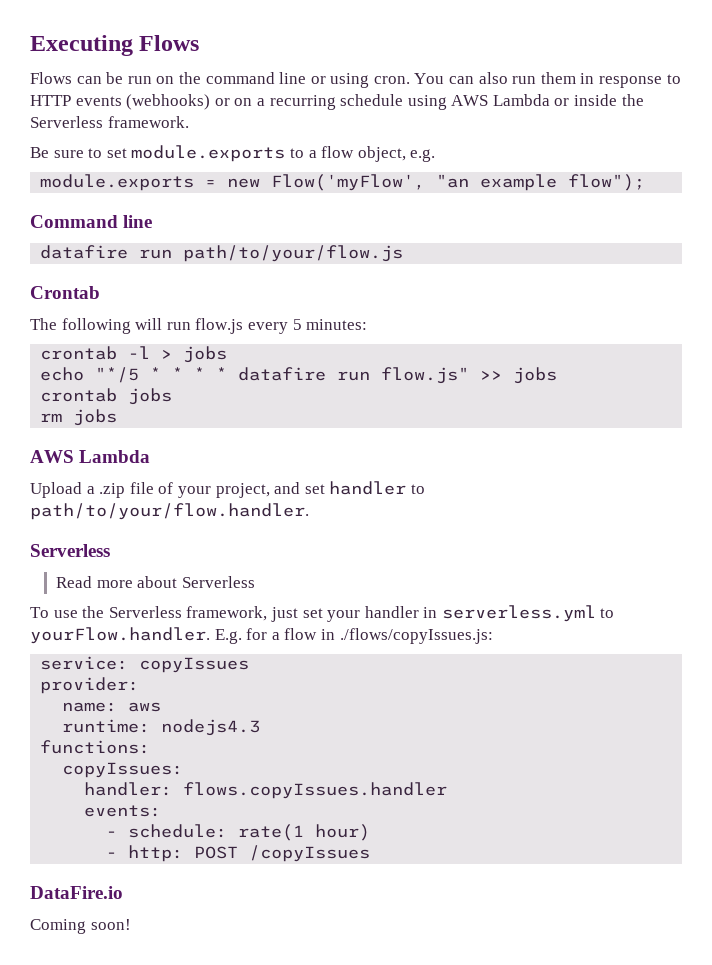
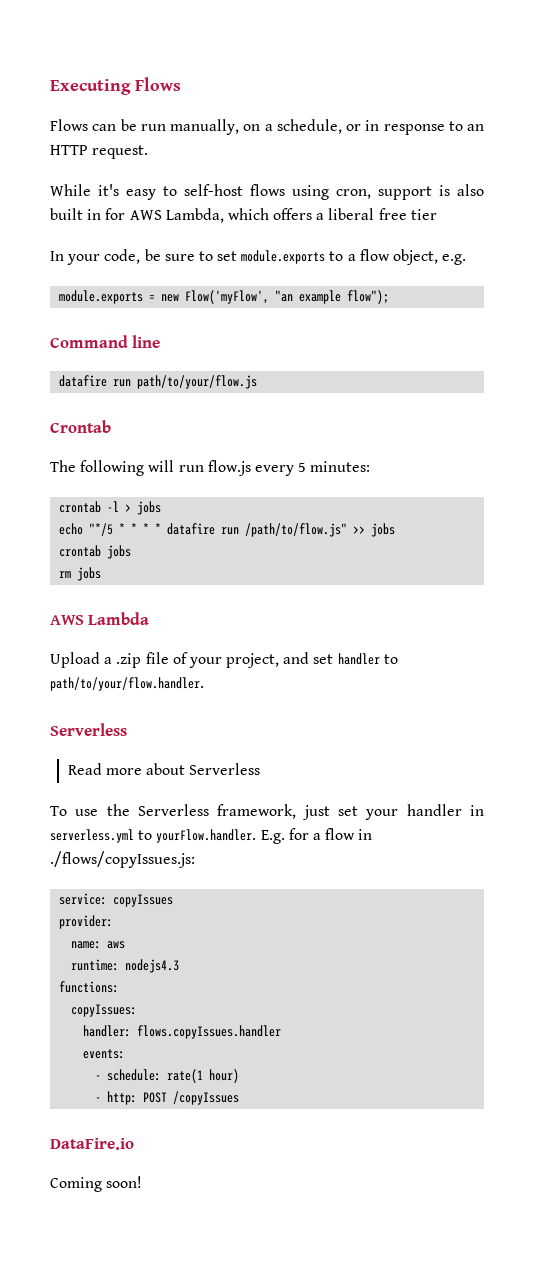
- Flows can be run on the command line or using cron. You can also run them in response to HTTP events (webhooks) or on a recurring schedule using AWS Lambda or inside the Serverless framework.
- Be sure to set module.exports to a flow object, e.g.
+ Flows can be run manually, on a schedule, or in response to an HTTP request.
+ While it's easy to self-host flows using cron, support is also built in for AWS Lambda, which offers a liberal free tier
+ In your code, be sure to set module.exports to a flow object, e.g.
- echo "*/5 * * * * datafire run flow.js" >> jobs
+ echo "*/5 * * * * datafire run /path/to/flow.js" >> jobs

